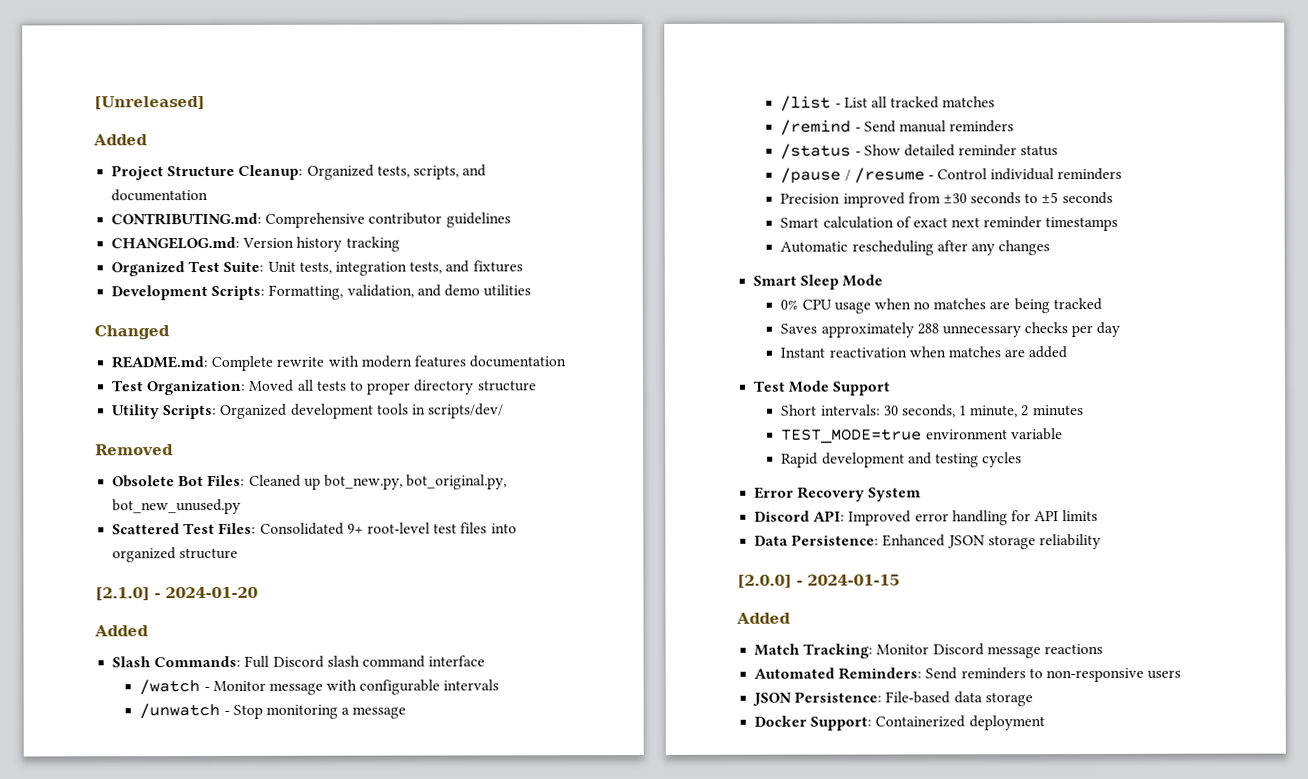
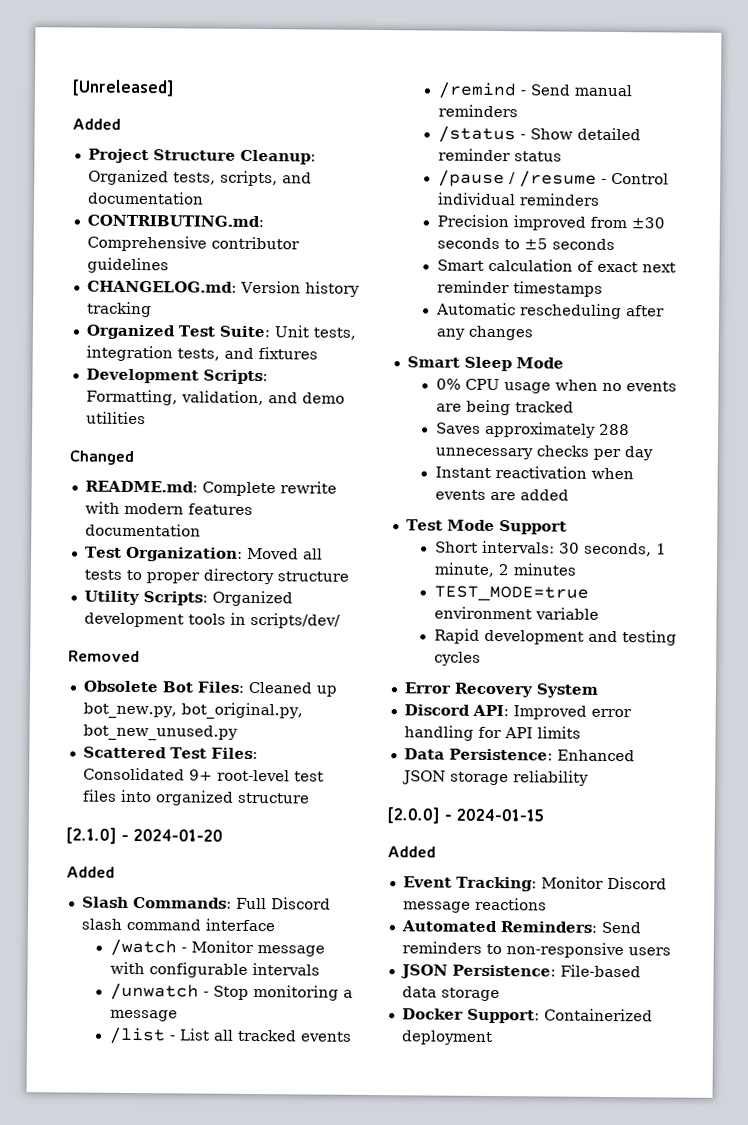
- /list - List all tracked matches
+ /list - List all tracked events
- 0% CPU usage when no matches are being tracked
+ 0% CPU usage when no events are being tracked
- Instant reactivation when matches are added
+ Instant reactivation when events are added
- Match Tracking: Monitor Discord message reactions
+ Event Tracking: Monitor Discord message reactions

